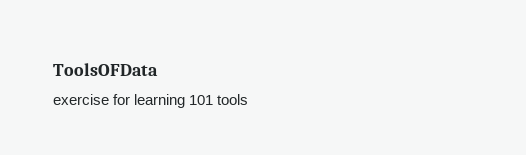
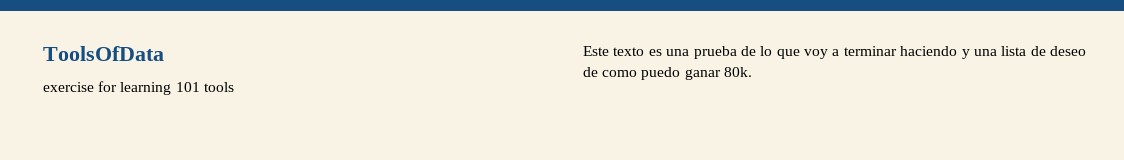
- ToolsOFData
+ ToolsOfData
+ Este texto es una prueba de lo que voy a terminar haciendo y una lista de deseo de como puedo ganar 80k.

